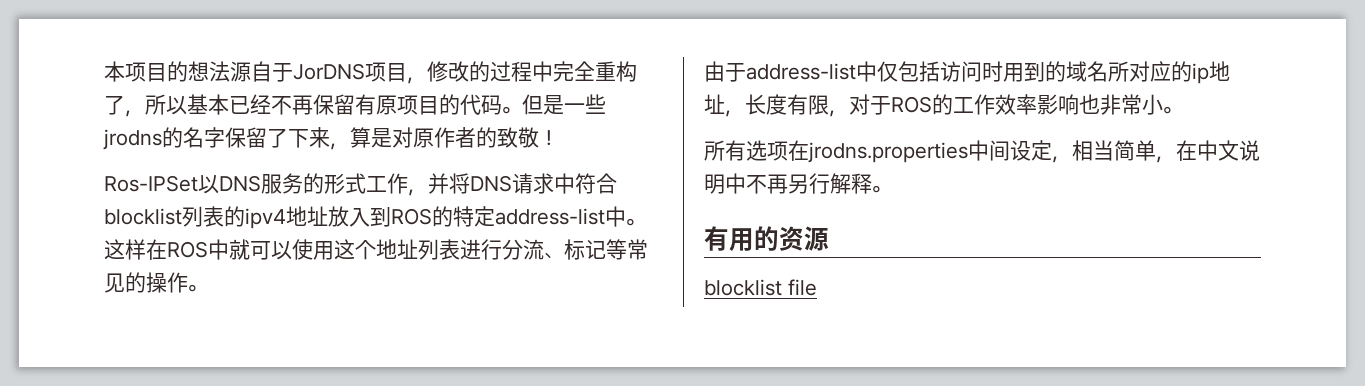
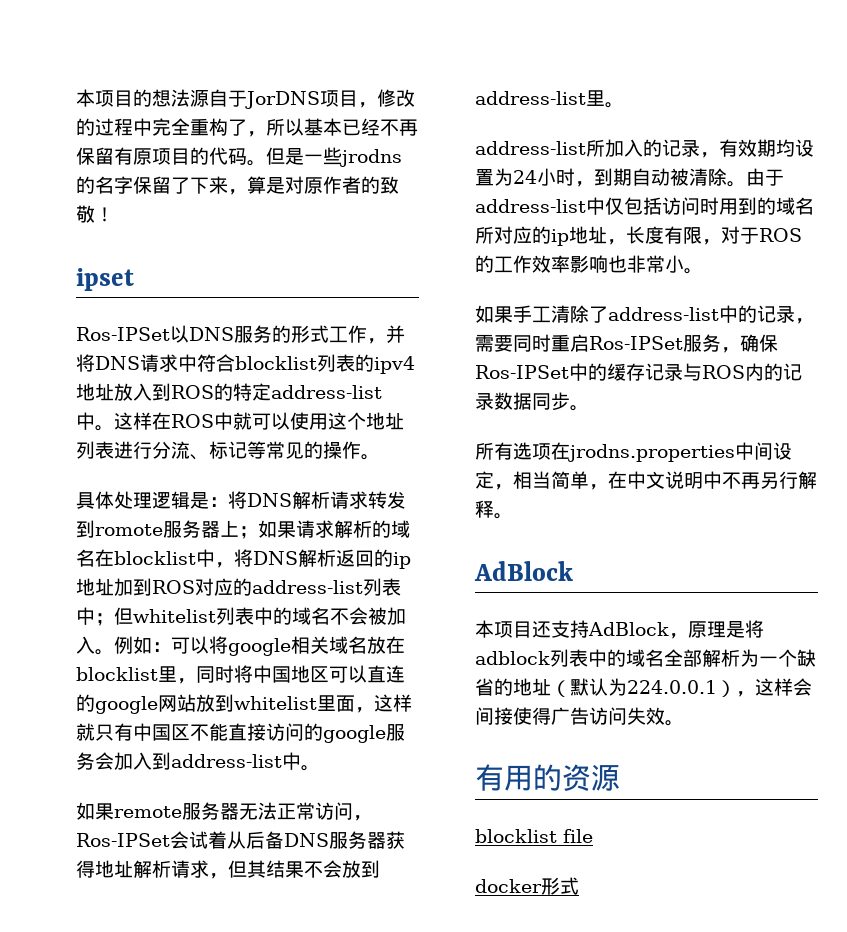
+ ipset
+ 具体处理逻辑是：将DNS解析请求转发到romote服务器上；如果请求解析的域名在blocklist中，将DNS解析返回的ip地址加到ROS对应的address-list列表中；但whitelist列表中的域名不会被加入。例如：可以将google相关域名放在blocklist里，同时将中国地区可以直连的google网站放到whitelist里面，这样就只有中国区不能直接访问的google服务会加入到address-list中。
+ 如果remote服务器无法正常访问，Ros-IPSet会试着从后备DNS服务器获得地址解析请求，但其结果不会放到address-list里。
+ address-list所加入的记录，有效期均设置为24小时，到期自动被清除。
+ 如果手工清除了address-list中的记录，需要同时重启Ros-IPSet服务，确保Ros-IPSet中的缓存记录与ROS内的记录数据同步。
  所有选项在jrodns.properties中间设定，相当简单，在中文说明中不再另行解释。
+ AdBlock
+ 本项目还支持AdBlock，原理是将adblock列表中的域名全部解析为一个缺省的地址（默认为224.0.0.1），这样会间接使得广告访问失效。
+ docker形式

